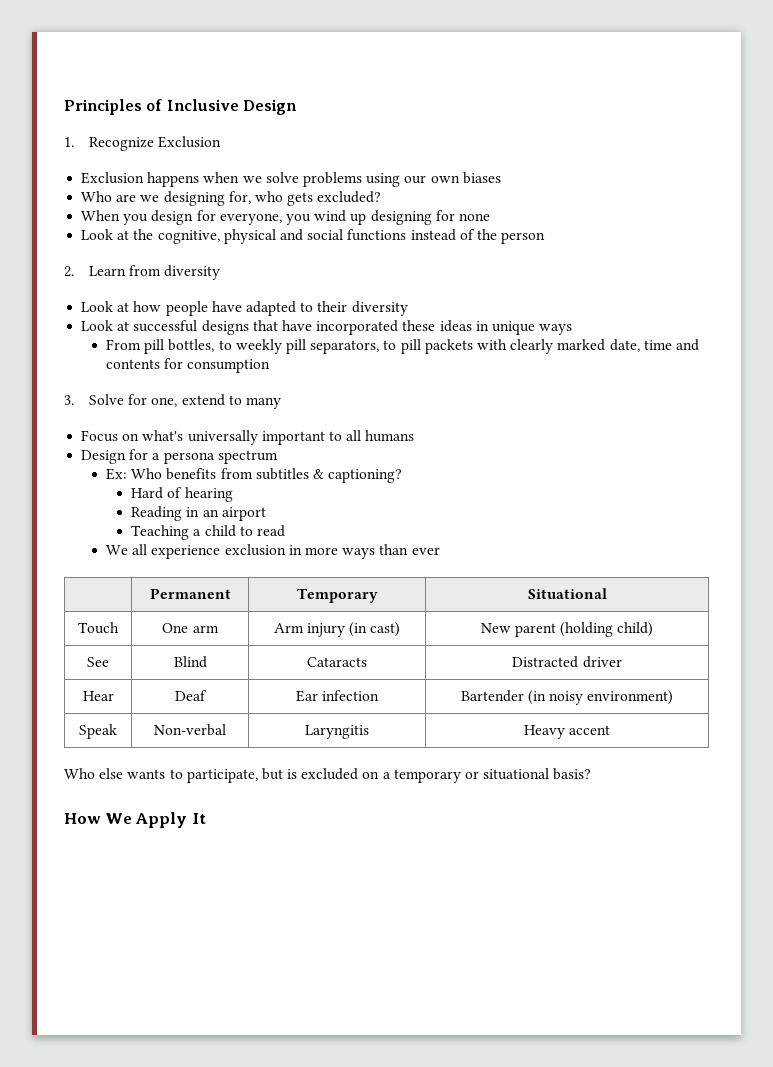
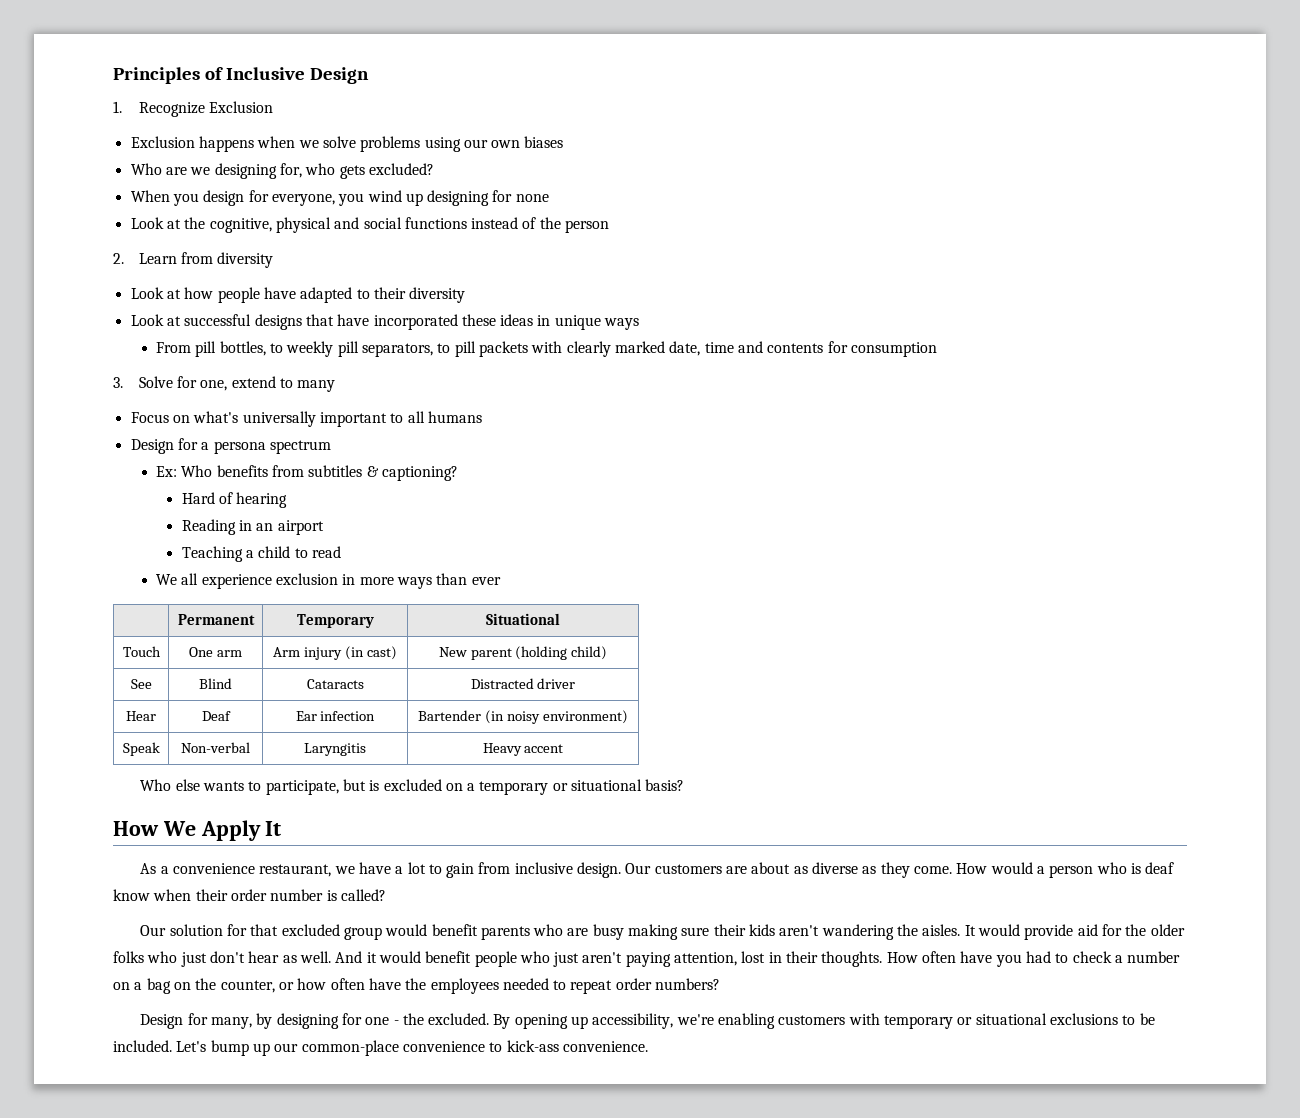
+ As a convenience restaurant, we have a lot to gain from inclusive design. Our customers are about as diverse as they come. How would a person who is deaf know when their order number is called?
+ Our solution for that excluded group would benefit parents who are busy making sure their kids aren't wandering the aisles. It would provide aid for the older folks who just don't hear as well. And it would benefit people who just aren't paying attention, lost in their thoughts. How often have you had to check a number on a bag on the counter, or how often have the employees needed to repeat order numbers?
+ Design for many, by designing for one - the excluded. By opening up accessibility, we're enabling customers with temporary or situational exclusions to be included. Let's bump up our common-place convenience to kick-ass convenience.

